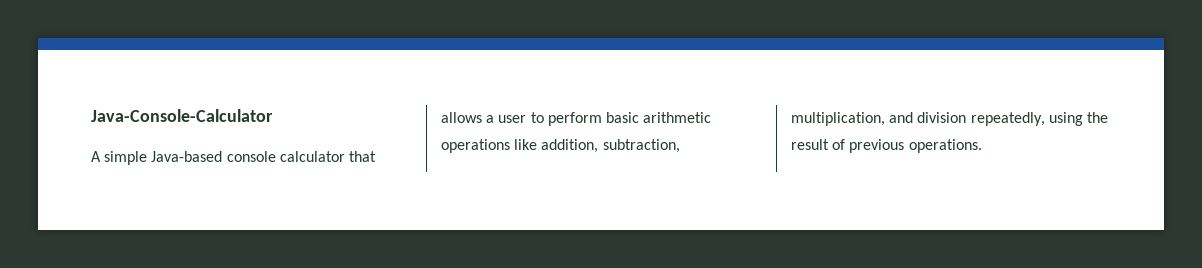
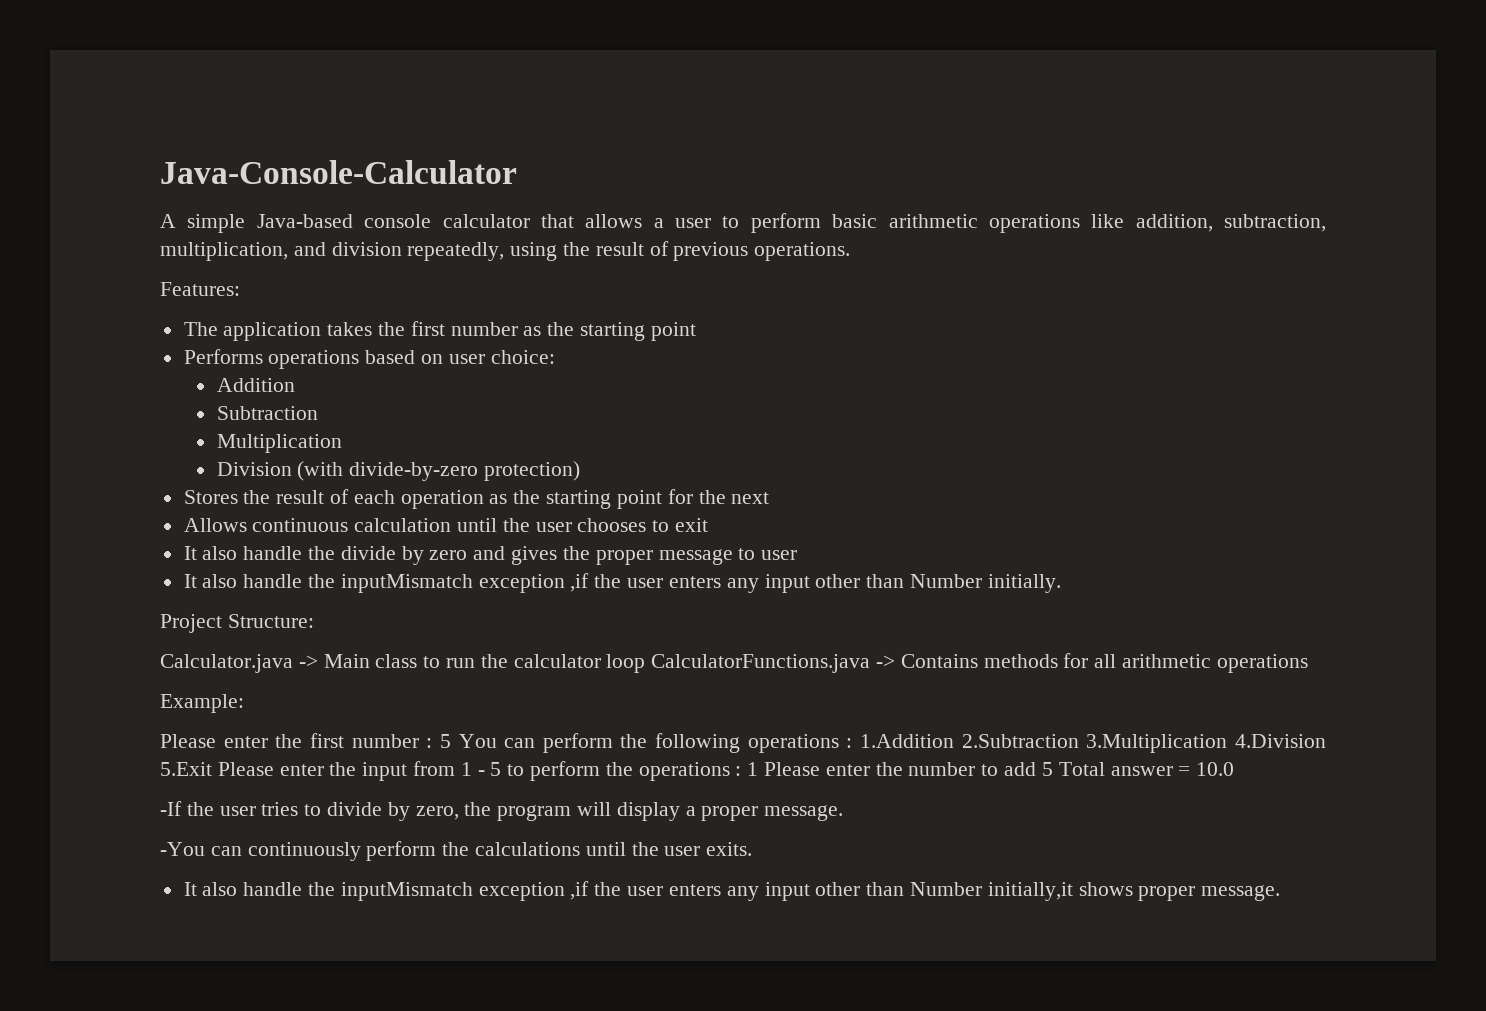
+ Features:
+ The application takes the first number as the starting point
+ Performs operations based on user choice:
+ Addition
+ Subtraction
+ Multiplication
+ Division (with divide-by-zero protection)
+ Stores the result of each operation as the starting point for the next
+ Allows continuous calculation until the user chooses to exit
+ It also handle the divide by zero and gives the proper message to user
+ It also handle the inputMismatch exception ,if the user enters any input other than Number initially.
+ Project Structure:
+ Calculator.java -> Main class to run the calculator loop CalculatorFunctions.java -> Contains methods for all arithmetic operations
+ Example:
+ Please enter the first number : 5 You can perform the following operations : 1.Addition 2.Subtraction 3.Multiplication 4.Division 5.Exit Please enter the input from 1 - 5 to perform the operations : 1 Please enter the number to add 5 Total answer = 10.0
+ -If the user tries to divide by zero, the program will display a proper message.
+ -You can continuously perform the calculations until the user exits.
+ It also handle the inputMismatch exception ,if the user enters any input other than Number initially,it shows proper message.

